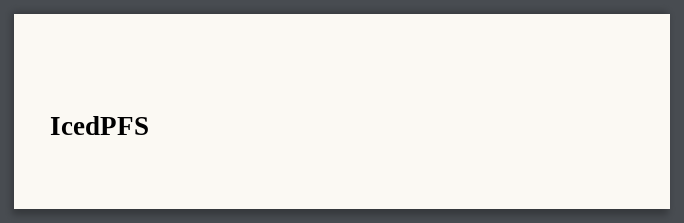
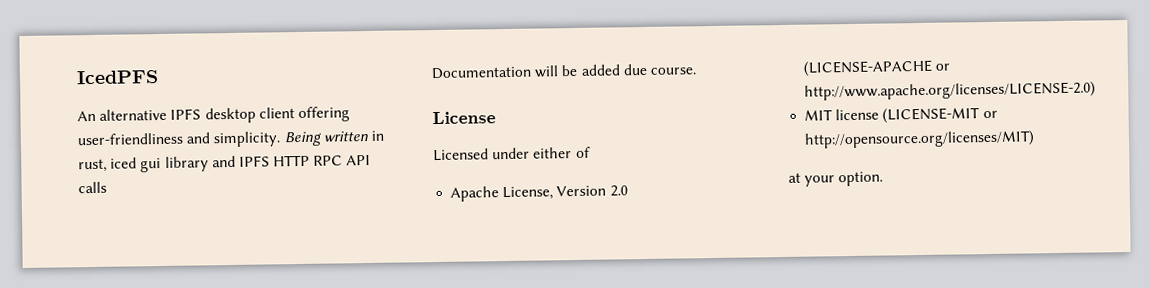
+ An alternative IPFS desktop client offering user-friendliness and simplicity. Being written in rust, iced gui library and IPFS HTTP RPC API calls
+ Documentation will be added due course.
+ License
+ Licensed under either of
+ Apache License, Version 2.0 (LICENSE-APACHE or http://www.apache.org/licenses/LICENSE-2.0)
+ MIT license (LICENSE-MIT or http://opensource.org/licenses/MIT)
+ at your option.

